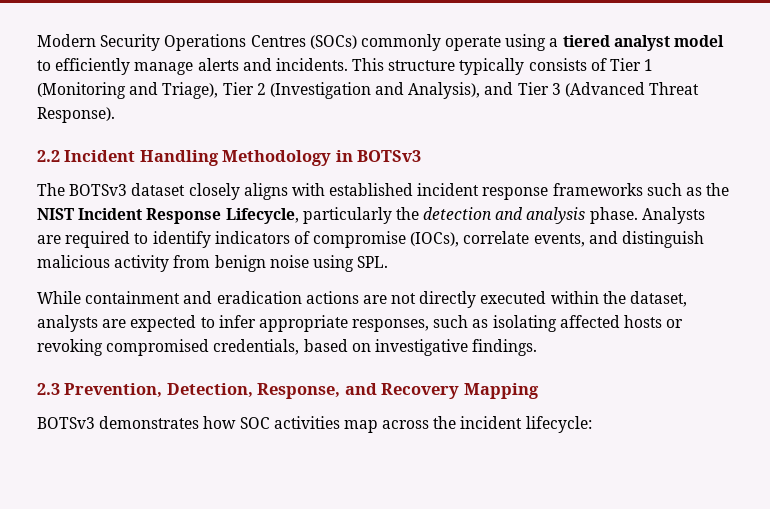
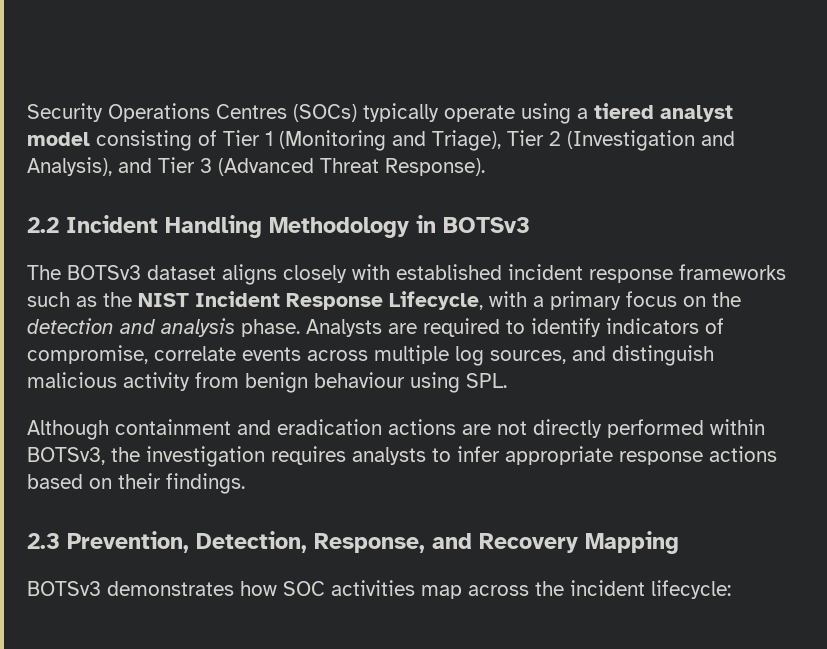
- Modern Security Operations Centres (SOCs) commonly operate using a tiered analyst model to efficiently manage alerts and incidents. This structure typically consists of Tier 1 (Monitoring and Triage), Tier 2 (Investigation and Analysis), and Tier 3 (Advanced Threat Response).
+ Security Operations Centres (SOCs) typically operate using a tiered analyst model consisting of Tier 1 (Monitoring and Triage), Tier 2 (Investigation and Analysis), and Tier 3 (Advanced Threat Response).
- The BOTSv3 dataset closely aligns with established incident response frameworks such as the NIST Incident Response Lifecycle, particularly the detection and analysis phase.
+ The BOTSv3 dataset aligns closely with established incident response frameworks such as the NIST Incident Response Lifecycle, with a primary focus on the detection and analysis phase.
- Analysts are required to identify indicators of compromise (IOCs), correlate events, and distinguish malicious activity from benign noise using SPL.
+ Analysts are required to identify indicators of compromise, correlate events across multiple log sources, and distinguish malicious activity from benign behaviour using SPL.
- While containment and eradication actions are not directly executed within the dataset, analysts are expected to infer appropriate responses, such as isolating affected hosts or revoking compromised credentials, based on investigative findings.
+ Although containment and eradication actions are not directly performed within BOTSv3, the investigation requires analysts to infer appropriate response actions based on their findings.

